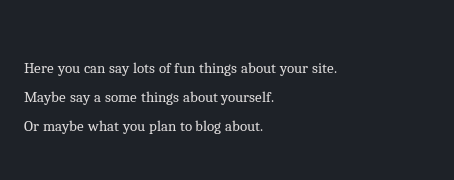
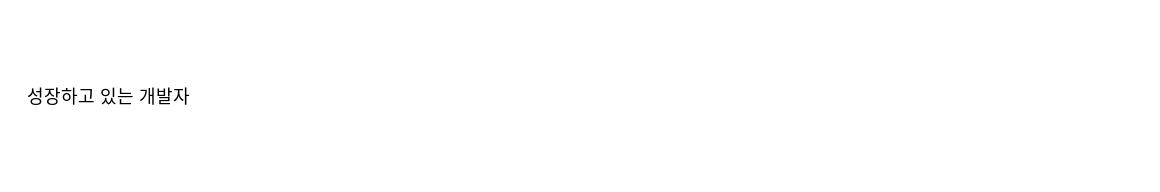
- Here you can say lots of fun things about your site.
- Maybe say a some things about yourself.
- Or maybe what you plan to blog about.
+ 성장하고 있는 개발자

